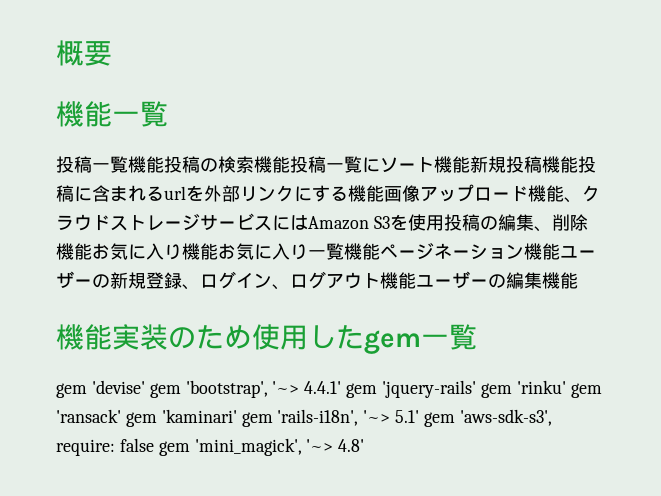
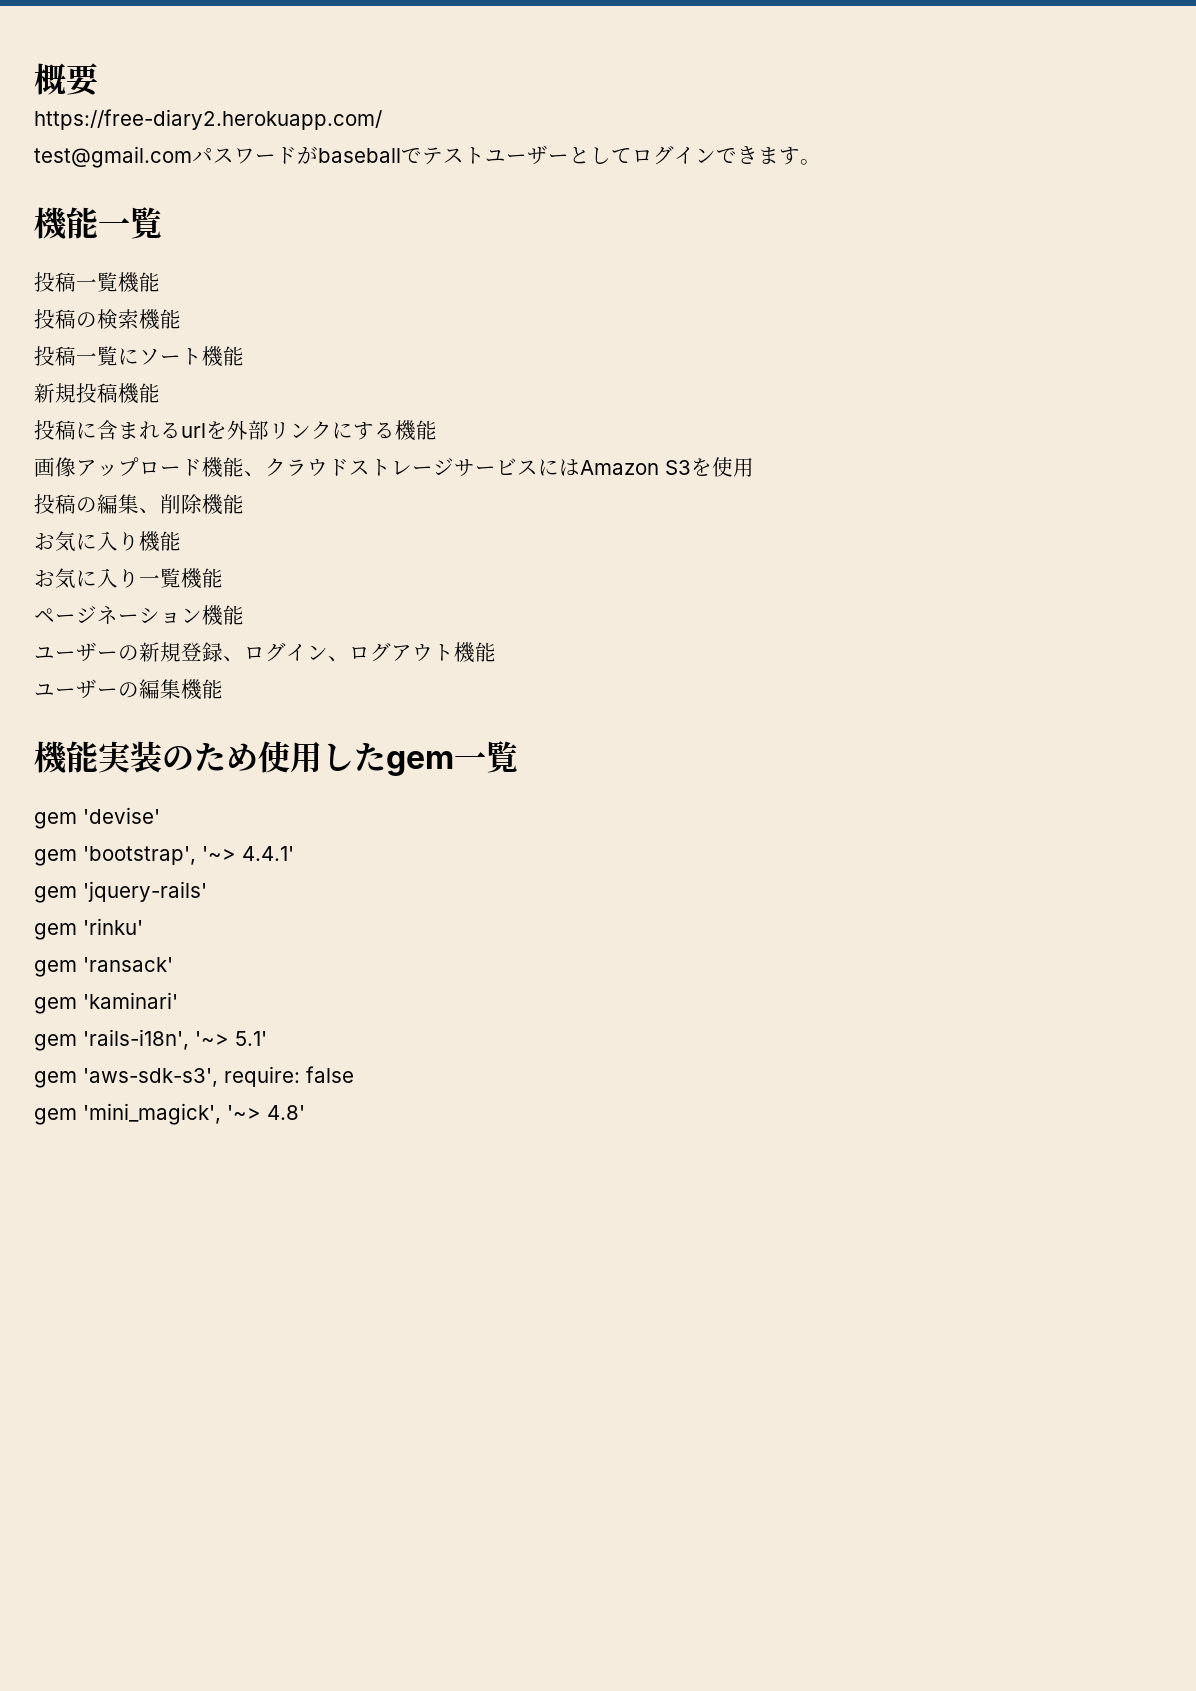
+ https://free-diary2.herokuapp.com/
+ test@gmail.comパスワードがbaseballでテストユーザーとしてログインできます。
- 投稿一覧機能投稿の検索機能投稿一覧にソート機能新規投稿機能投稿に含まれるurlを外部リンクにする機能画像アップロード機能、クラウドストレージサービスにはAmazon S3を使用投稿の編集、削除機能お気に入り機能お気に入り一覧機能ページネーション機能ユーザーの新規登録、ログイン、ログアウト機能ユーザーの編集機能
+ 投稿一覧機能
+ 投稿の検索機能
+ 投稿一覧にソート機能
+ 新規投稿機能
+ 投稿に含まれるurlを外部リンクにする機能
+ 画像アップロード機能、クラウドストレージサービスにはAmazon S3を使用
+ 投稿の編集、削除機能
+ お気に入り機能
+ お気に入り一覧機能
+ ページネーション機能
+ ユーザーの新規登録、ログイン、ログアウト機能
+ ユーザーの編集機能
- gem 'devise' gem 'bootstrap', '~> 4.4.1' gem 'jquery-rails' gem 'rinku' gem 'ransack' gem 'kaminari' gem 'rails-i18n', '~> 5.1' gem 'aws-sdk-s3', require: false gem 'mini_magick', '~> 4.8'
+ gem 'devise'
+ gem 'bootstrap', '~> 4.4.1'
+ gem 'jquery-rails'
+ gem 'rinku'
+ gem 'ransack'
+ gem 'kaminari'
+ gem 'rails-i18n', '~> 5.1'
+ gem 'aws-sdk-s3', require: false
+ gem 'mini_magick', '~> 4.8'

